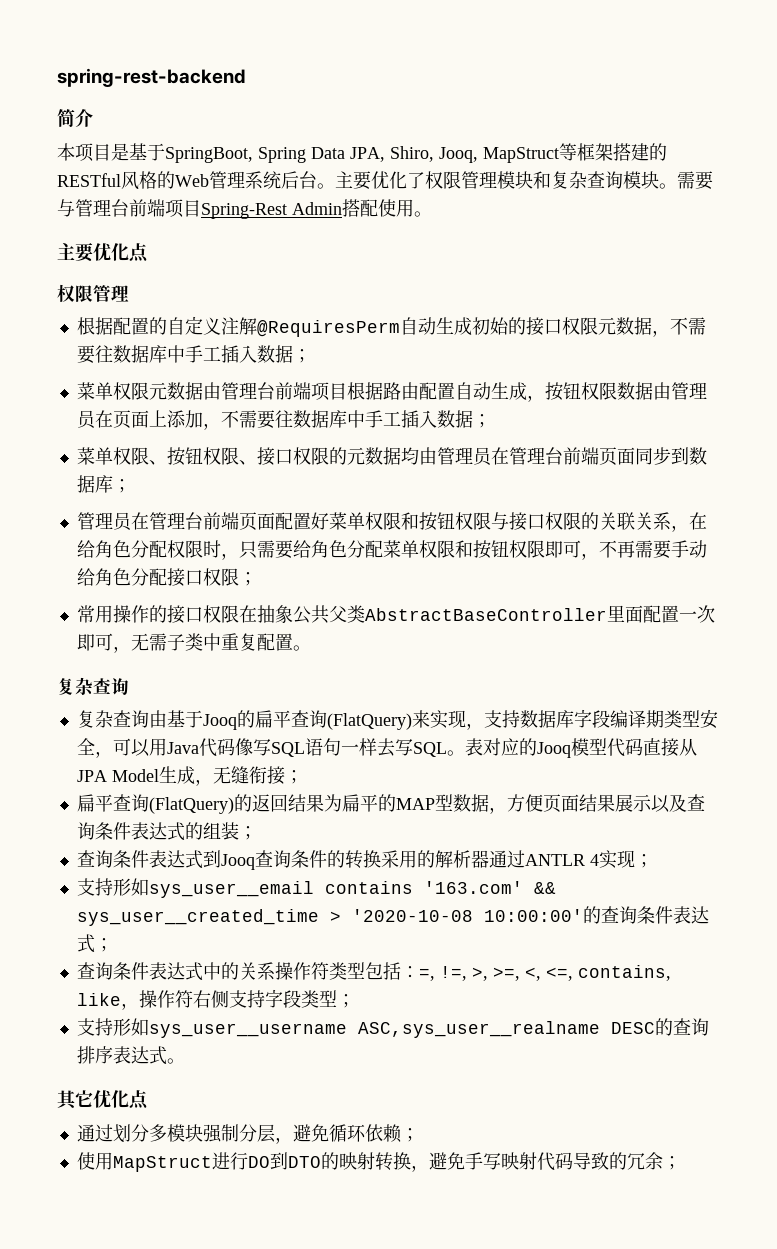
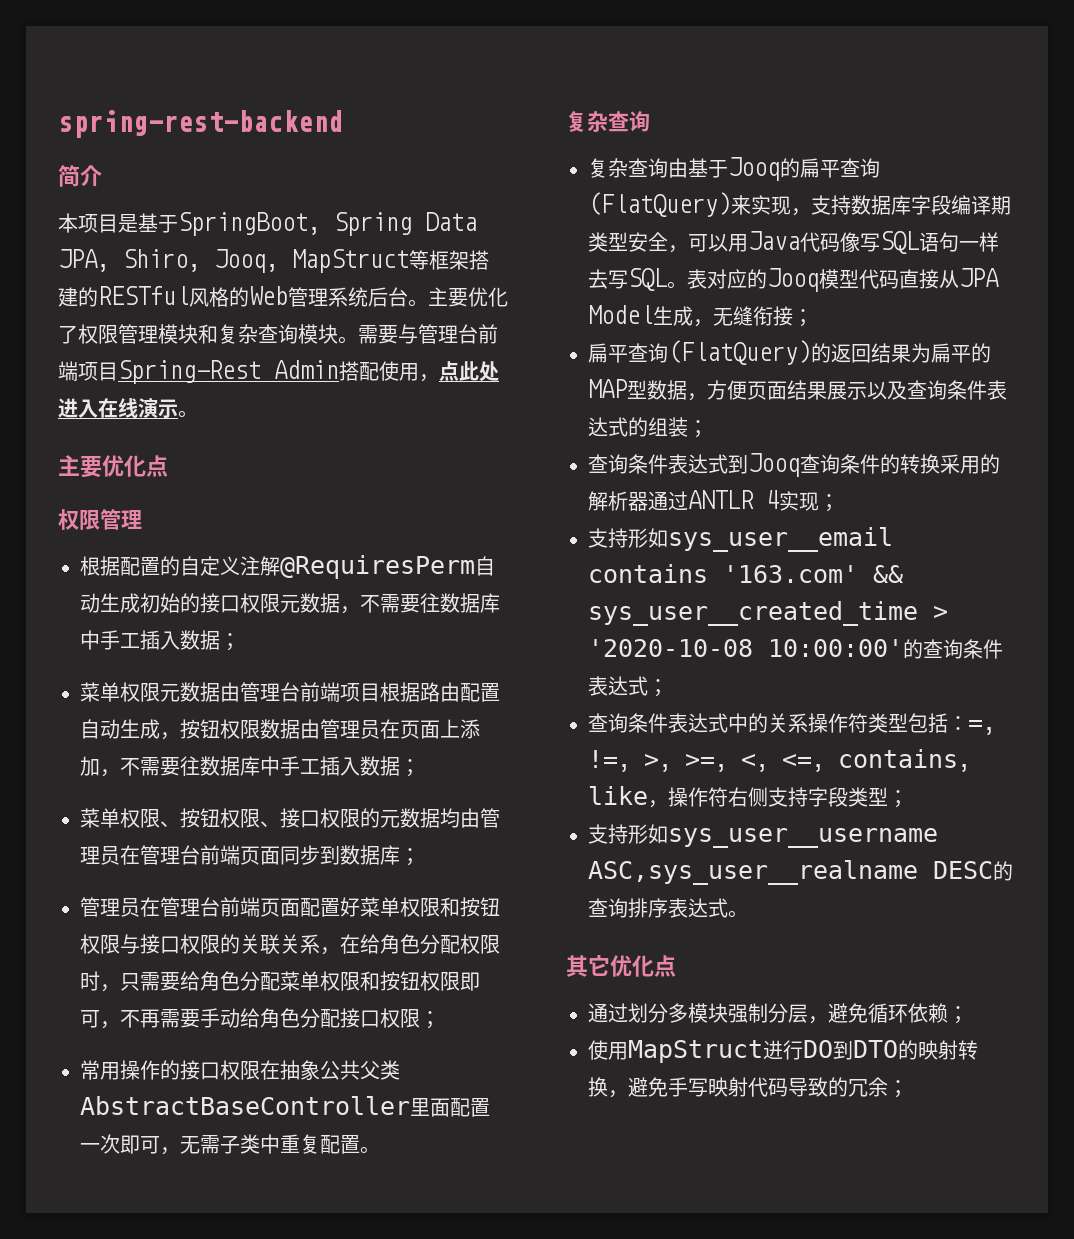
- 需要与管理台前端项目Spring-Rest Admin搭配使用。
+ 需要与管理台前端项目Spring-Rest Admin搭配使用，点此处进入在线演示。

